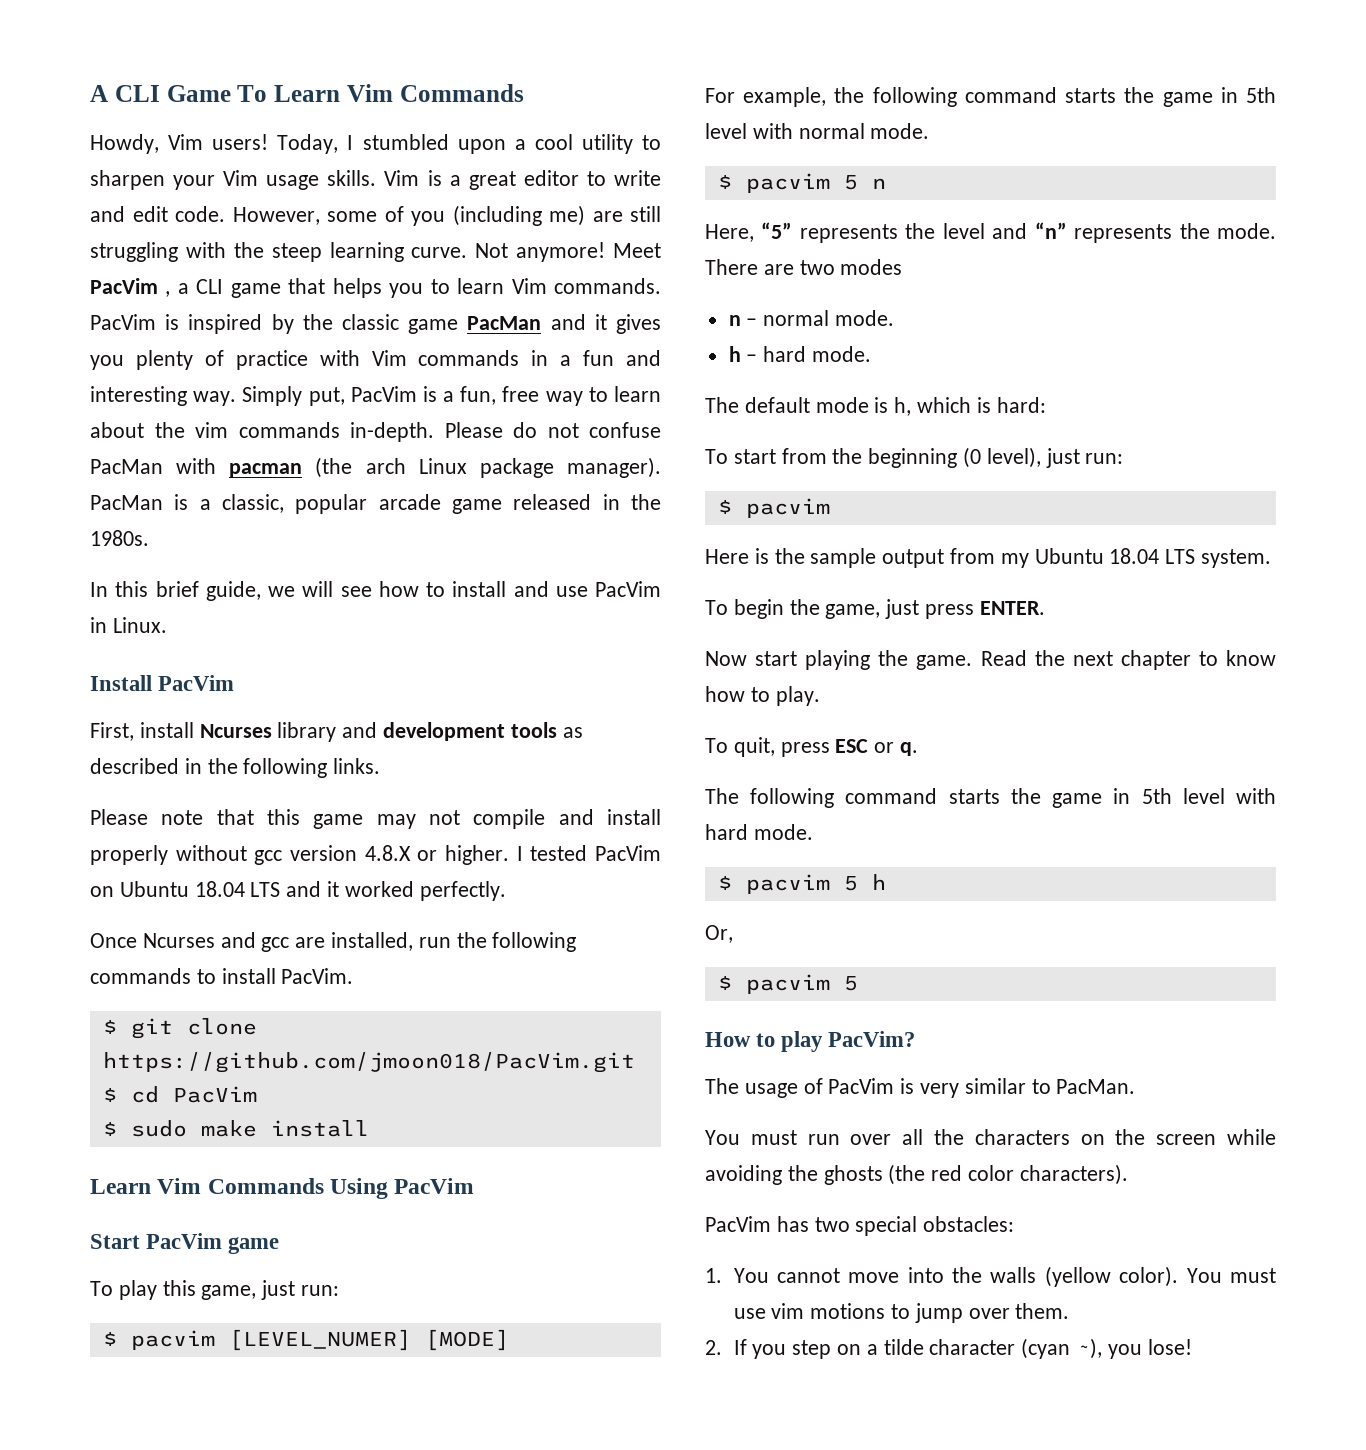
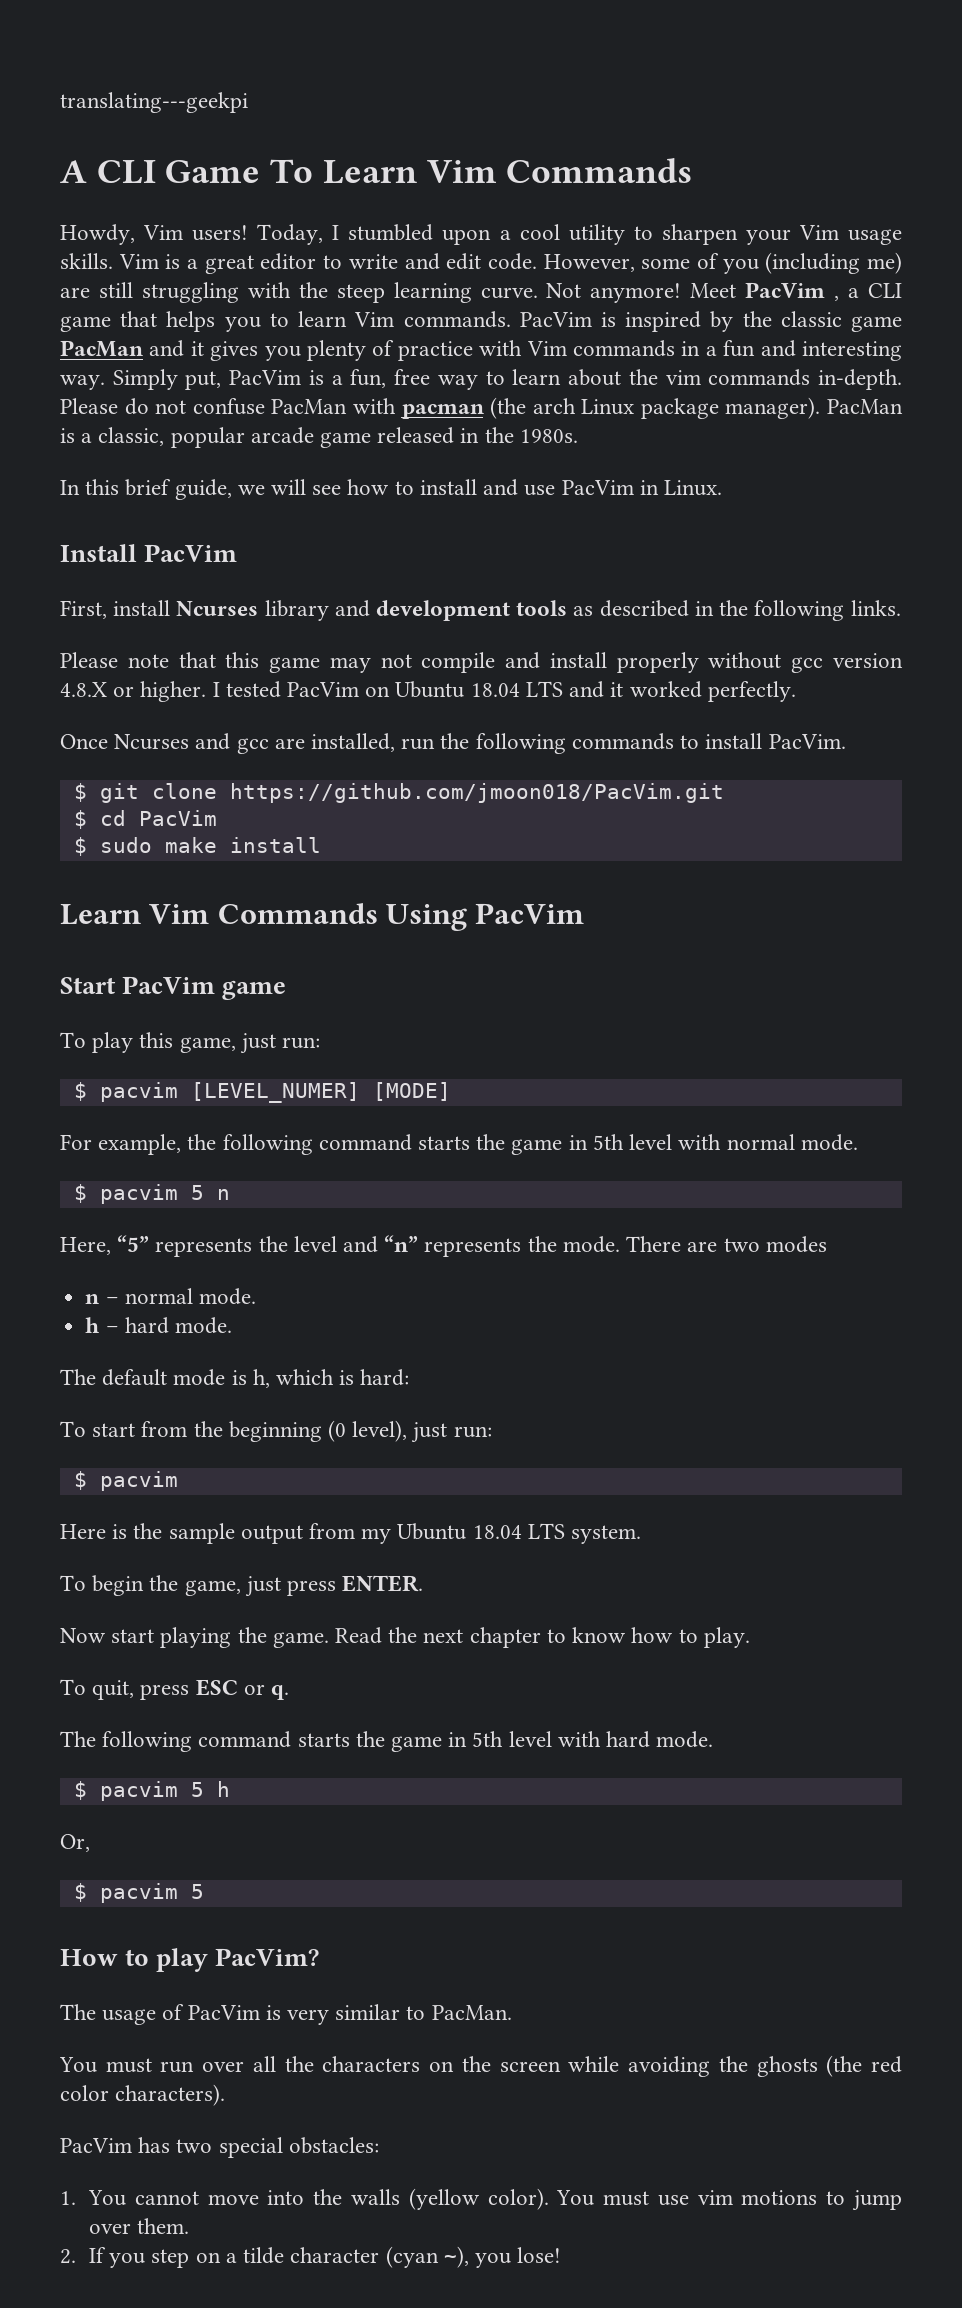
+ translating---geekpi

